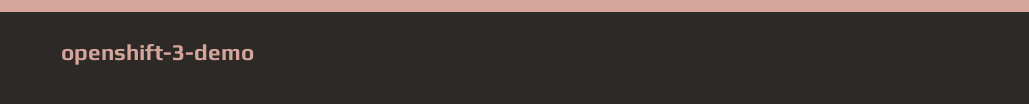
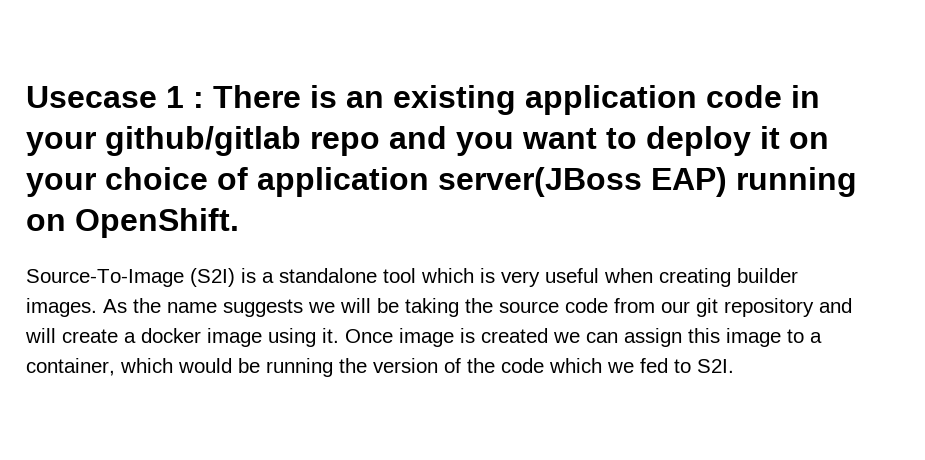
- openshift-3-demo
+ Usecase 1 : There is an existing application code in your github/gitlab repo and you want to deploy it on your choice of application server(JBoss EAP) running on OpenShift.
+ Source-To-Image (S2I) is a standalone tool which is very useful when creating builder images. As the name suggests we will be taking the source code from our git repository and will create a docker image using it. Once image is created we can assign this image to a container, which would be running the version of the code which we fed to S2I.

